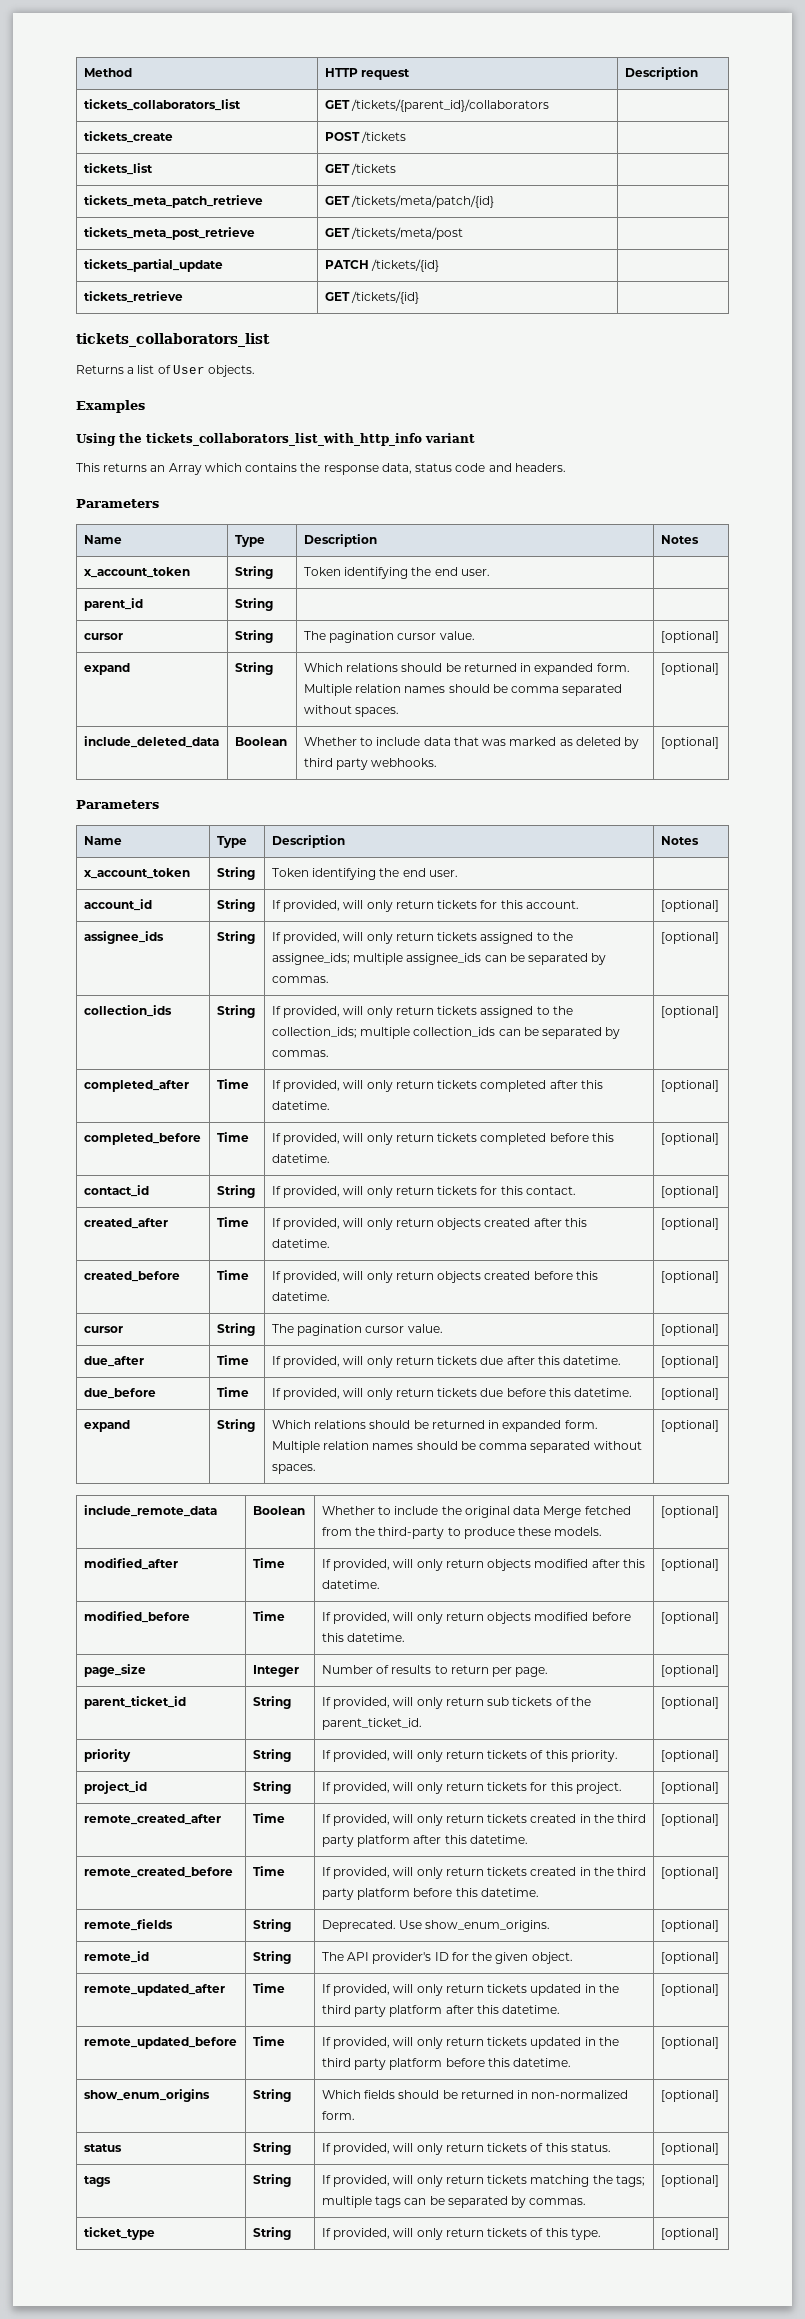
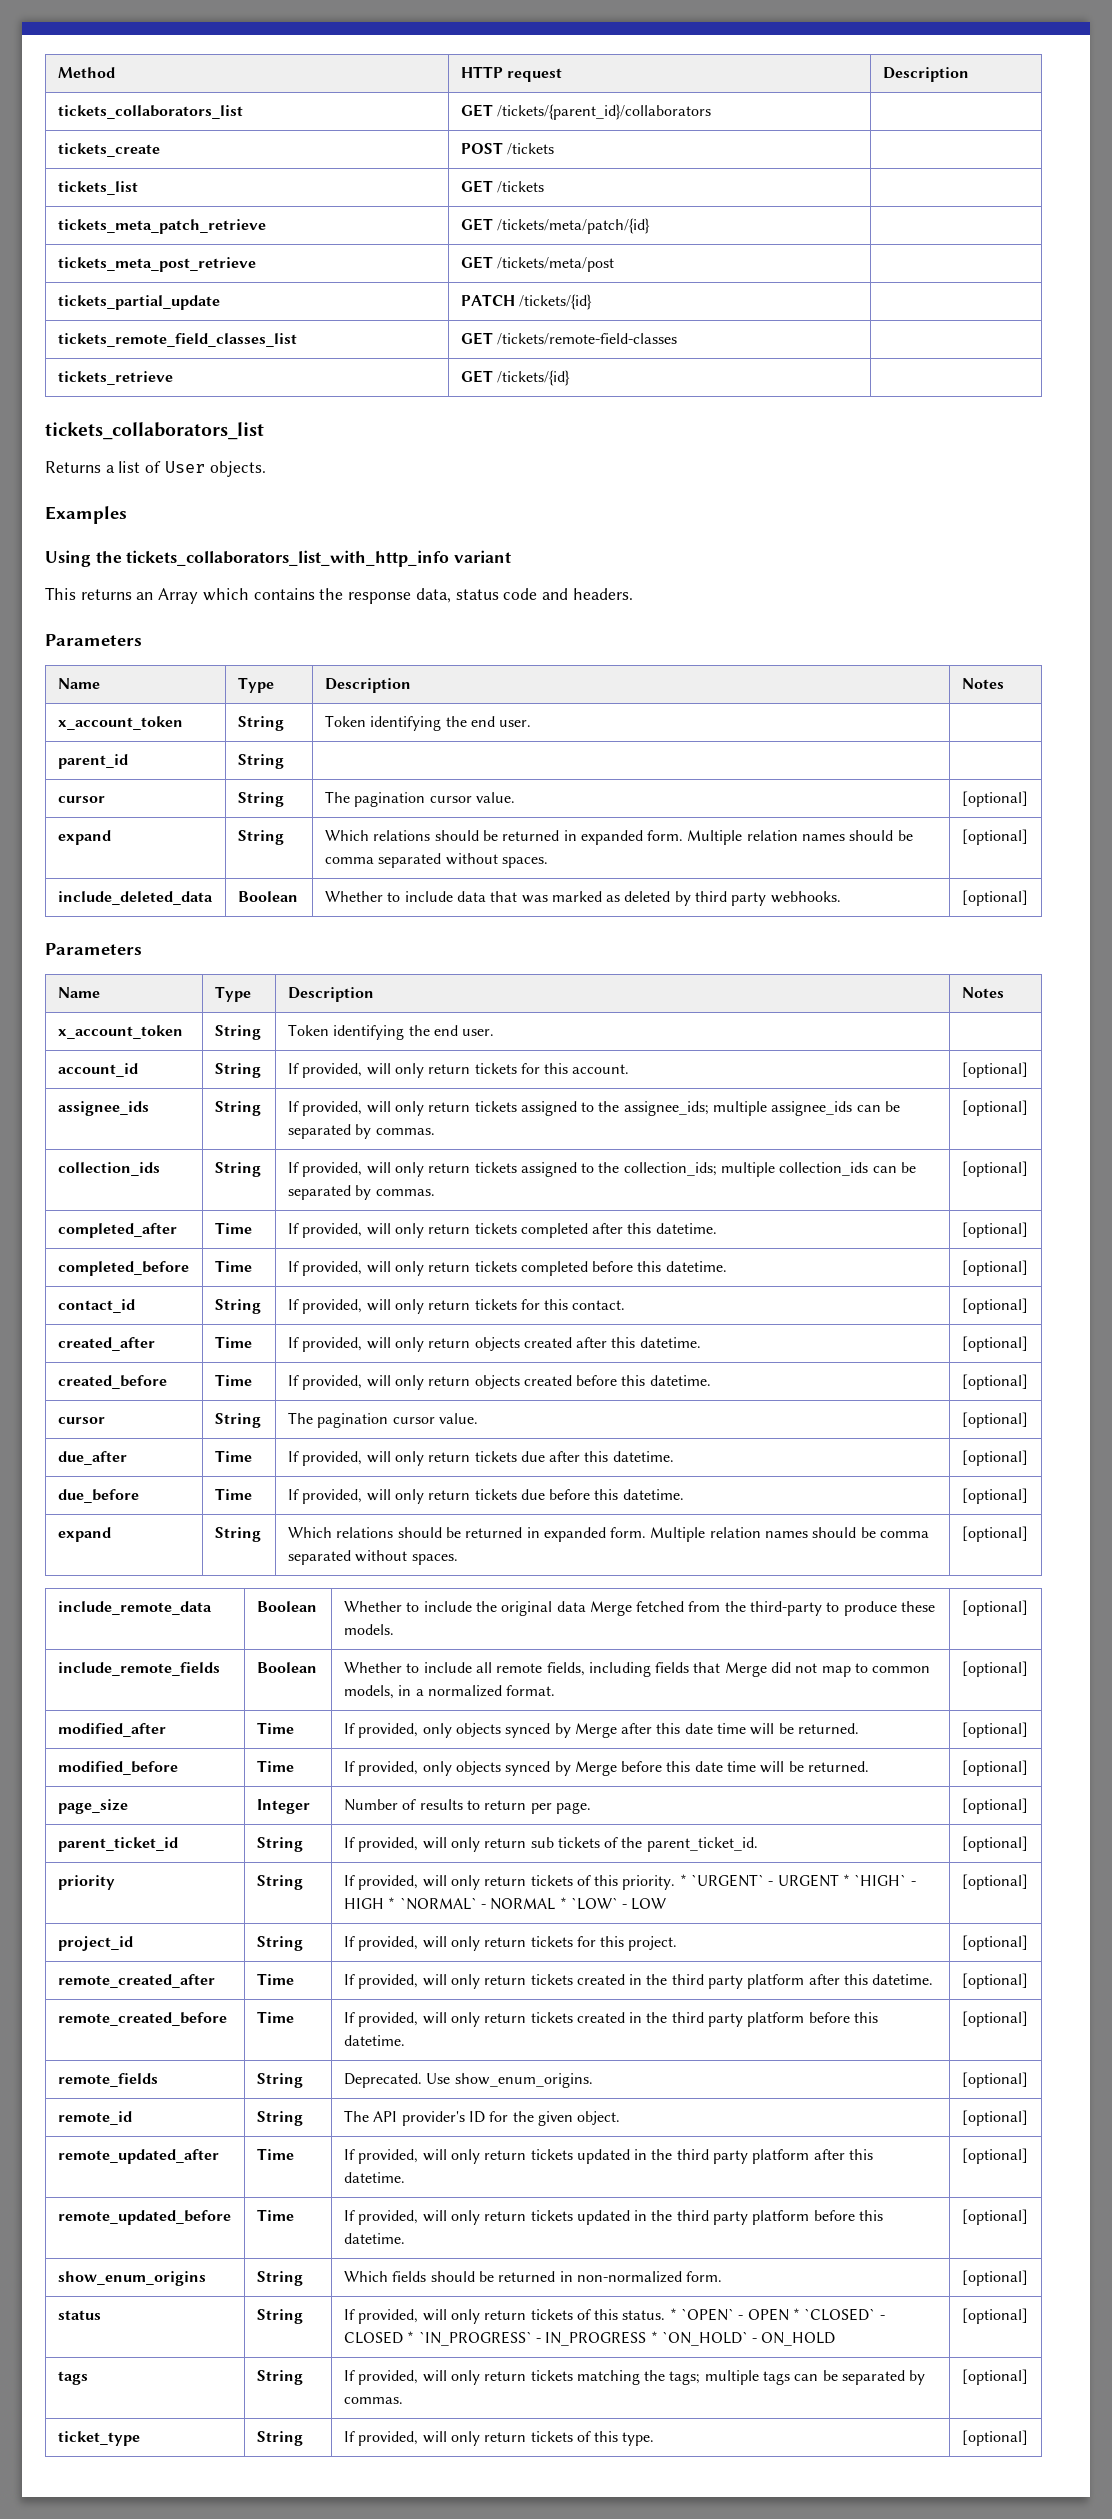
+ tickets_remote_field_classes_list | GET /tickets/remote-field-classes |
- modified_after | Time | If provided, will only return objects modified after this datetime. | [optional]
+ include_remote_fields | Boolean | Whether to include all remote fields, including fields that Merge did not map to common models, in a normalized format. | [optional]
+ modified_after | Time | If provided, only objects synced by Merge after this date time will be returned. | [optional]
- modified_before | Time | If provided, will only return objects modified before this datetime. | [optional]
+ modified_before | Time | If provided, only objects synced by Merge before this date time will be returned. | [optional]
- priority | String | If provided, will only return tickets of this priority. | [optional]
+ priority | String | If provided, will only return tickets of this priority. * `URGENT` - URGENT * `HIGH` - HIGH * `NORMAL` - NORMAL * `LOW` - LOW | [optional]
- status | String | If provided, will only return tickets of this status. | [optional]
+ status | String | If provided, will only return tickets of this status. * `OPEN` - OPEN * `CLOSED` - CLOSED * `IN_PROGRESS` - IN_PROGRESS * `ON_HOLD` - ON_HOLD | [optional]

